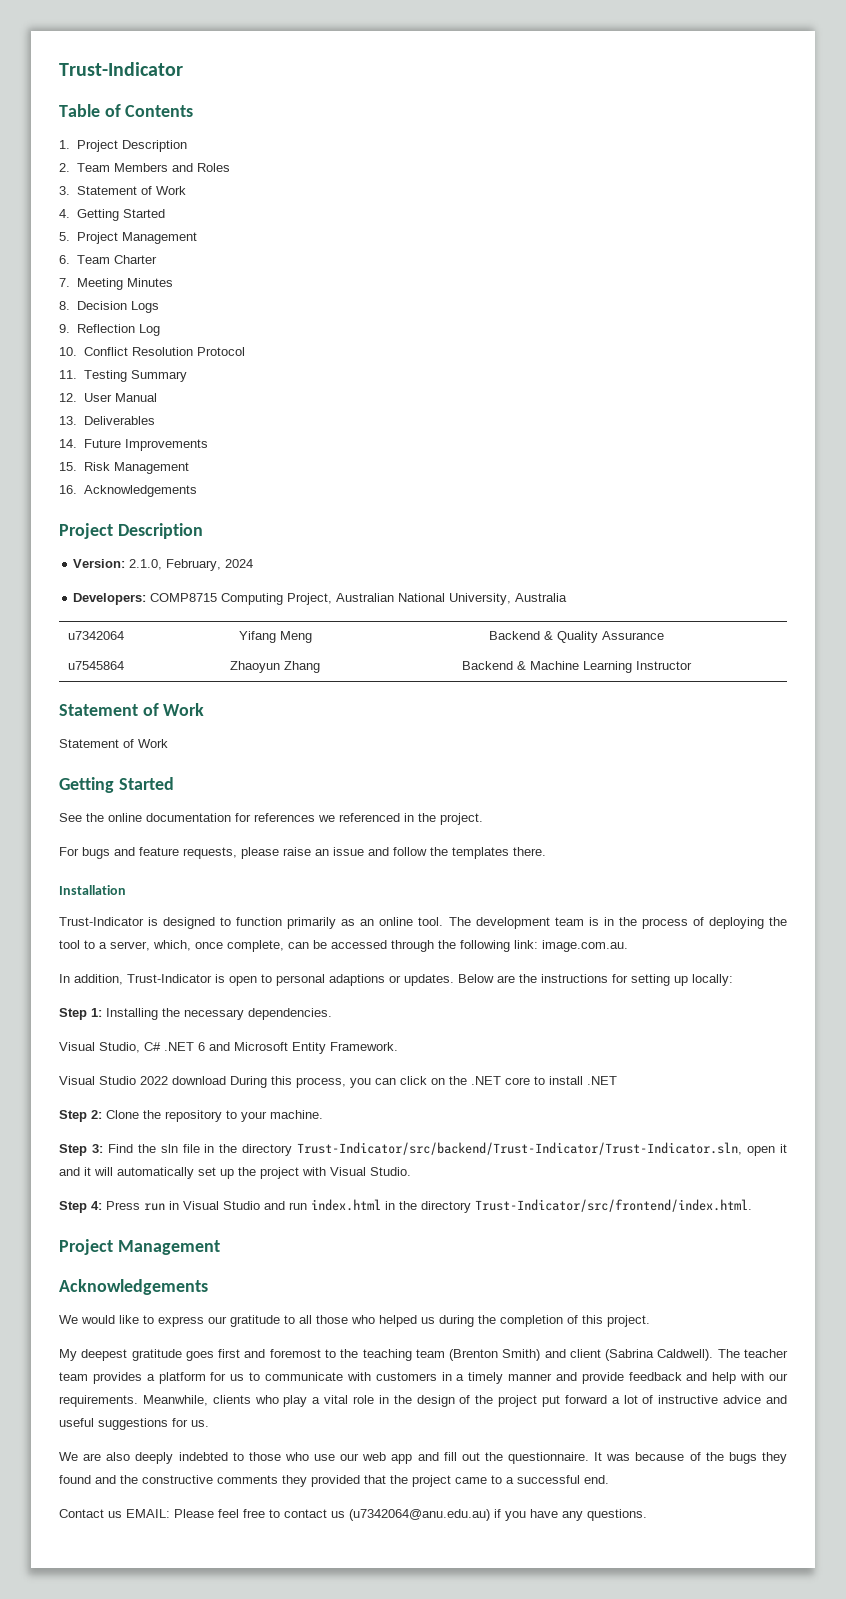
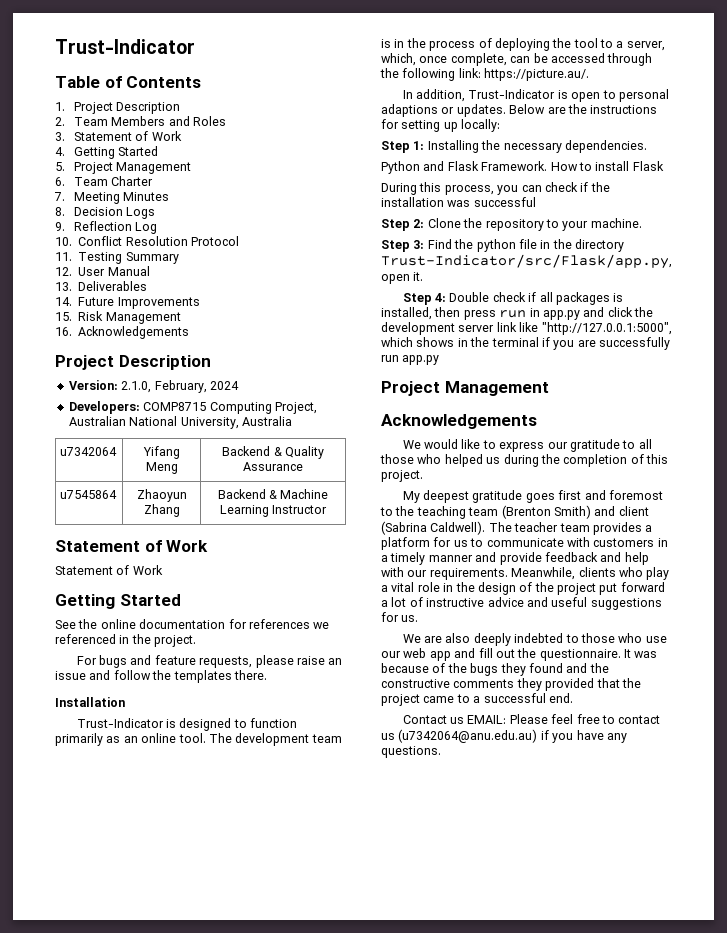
- The development team is in the process of deploying the tool to a server, which, once complete, can be accessed through the following link: image.com.au.
+ The development team is in the process of deploying the tool to a server, which, once complete, can be accessed through the following link: https://picture.au/.
- Visual Studio, C# .NET 6 and Microsoft Entity Framework.
- Visual Studio 2022 download During this process, you can click on the .NET core to install .NET
+ Python and Flask Framework. How to install Flask
+ During this process, you can check if the installation was successful
- Step 3: Find the sln file in the directory Trust-Indicator/src/backend/Trust-Indicator/Trust-Indicator.sln, open it and it will automatically set up the project with Visual Studio.
- Step 4: Press run in Visual Studio and run index.html in the directory Trust-Indicator/src/frontend/index.html.
+ Step 3: Find the python file in the directory Trust-Indicator/src/Flask/app.py, open it.
+ Step 4: Double check if all packages is installed, then press run in app.py and click the development server link like "http://127.0.0.1:5000", which shows in the terminal if you are successfully run app.py

